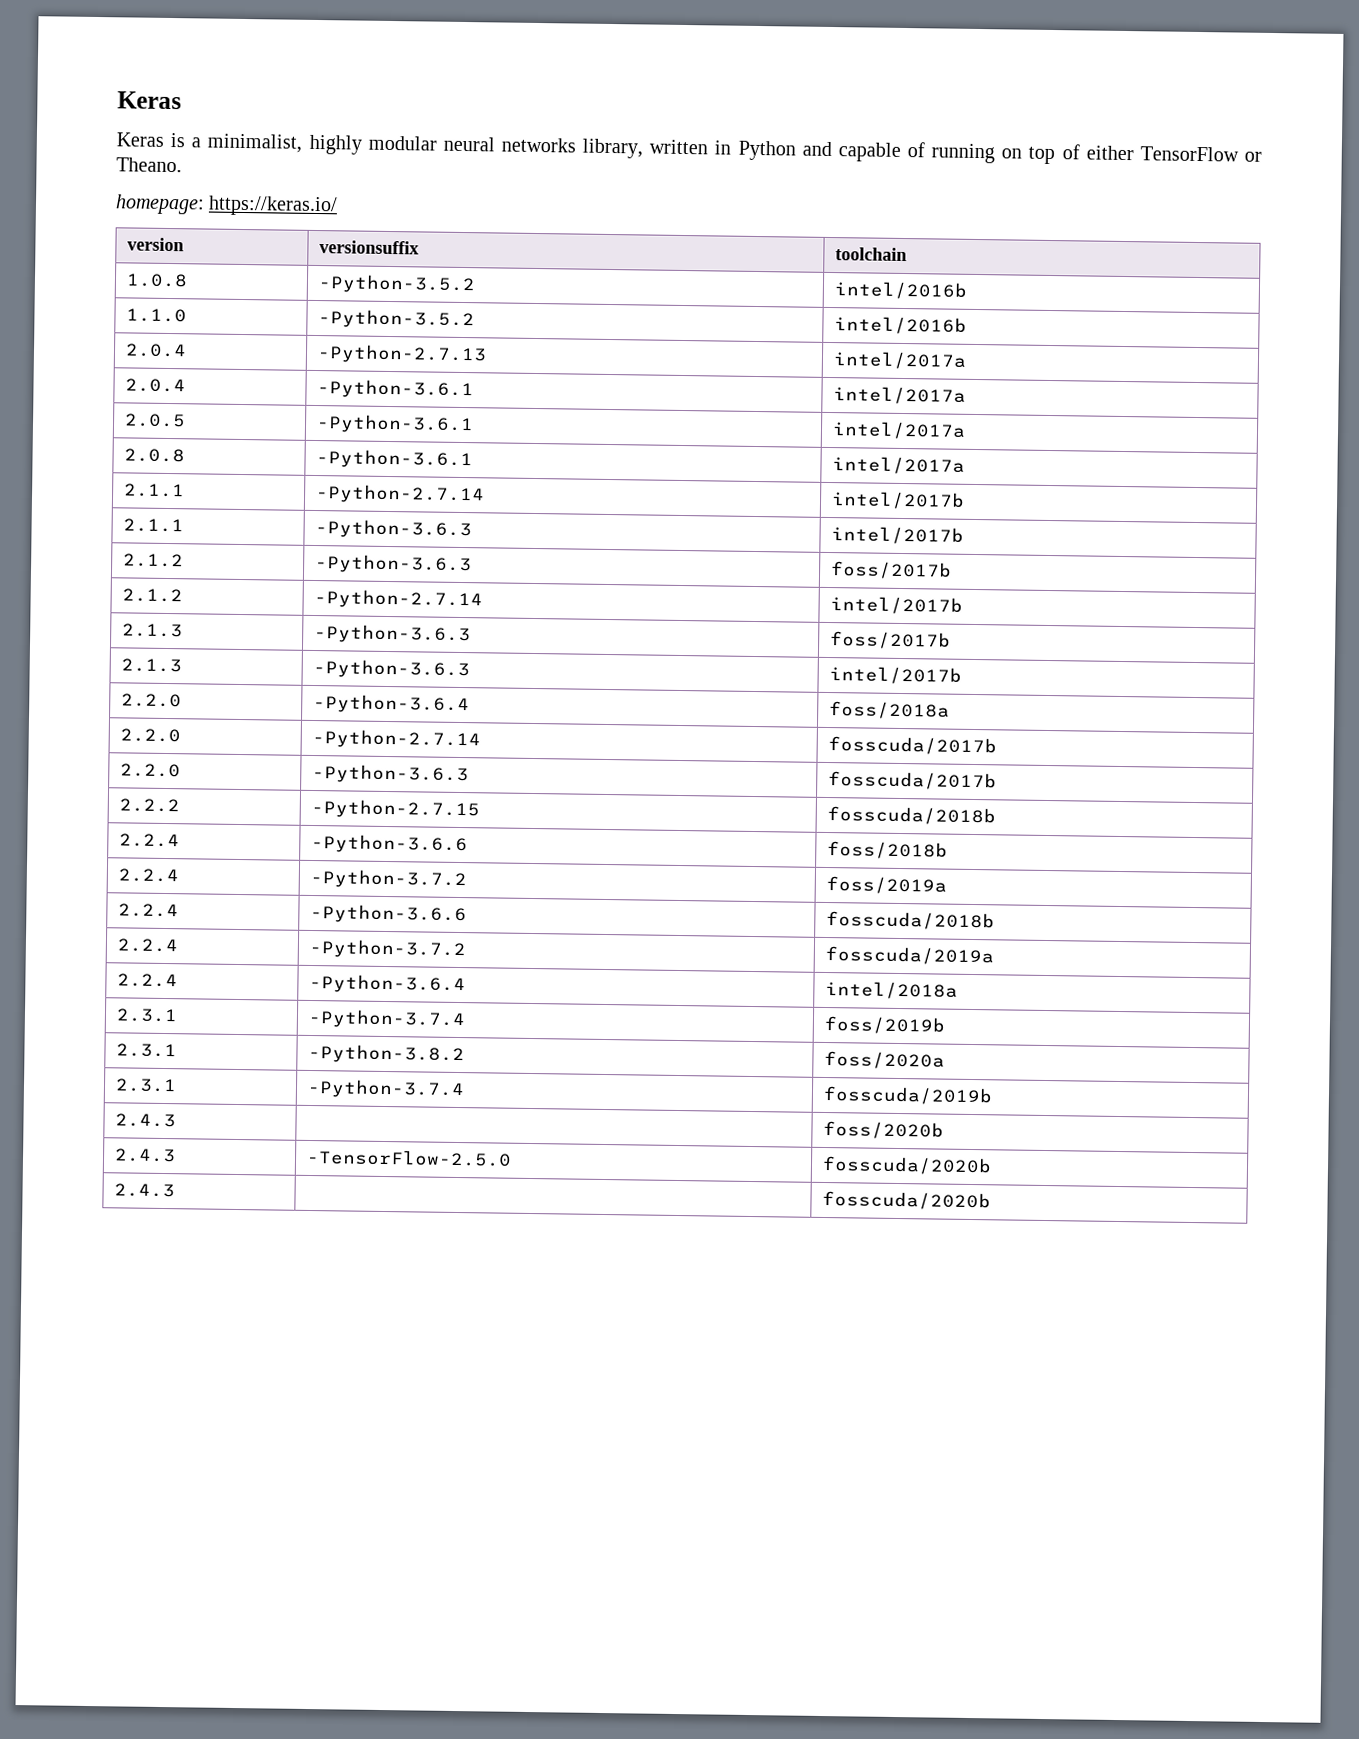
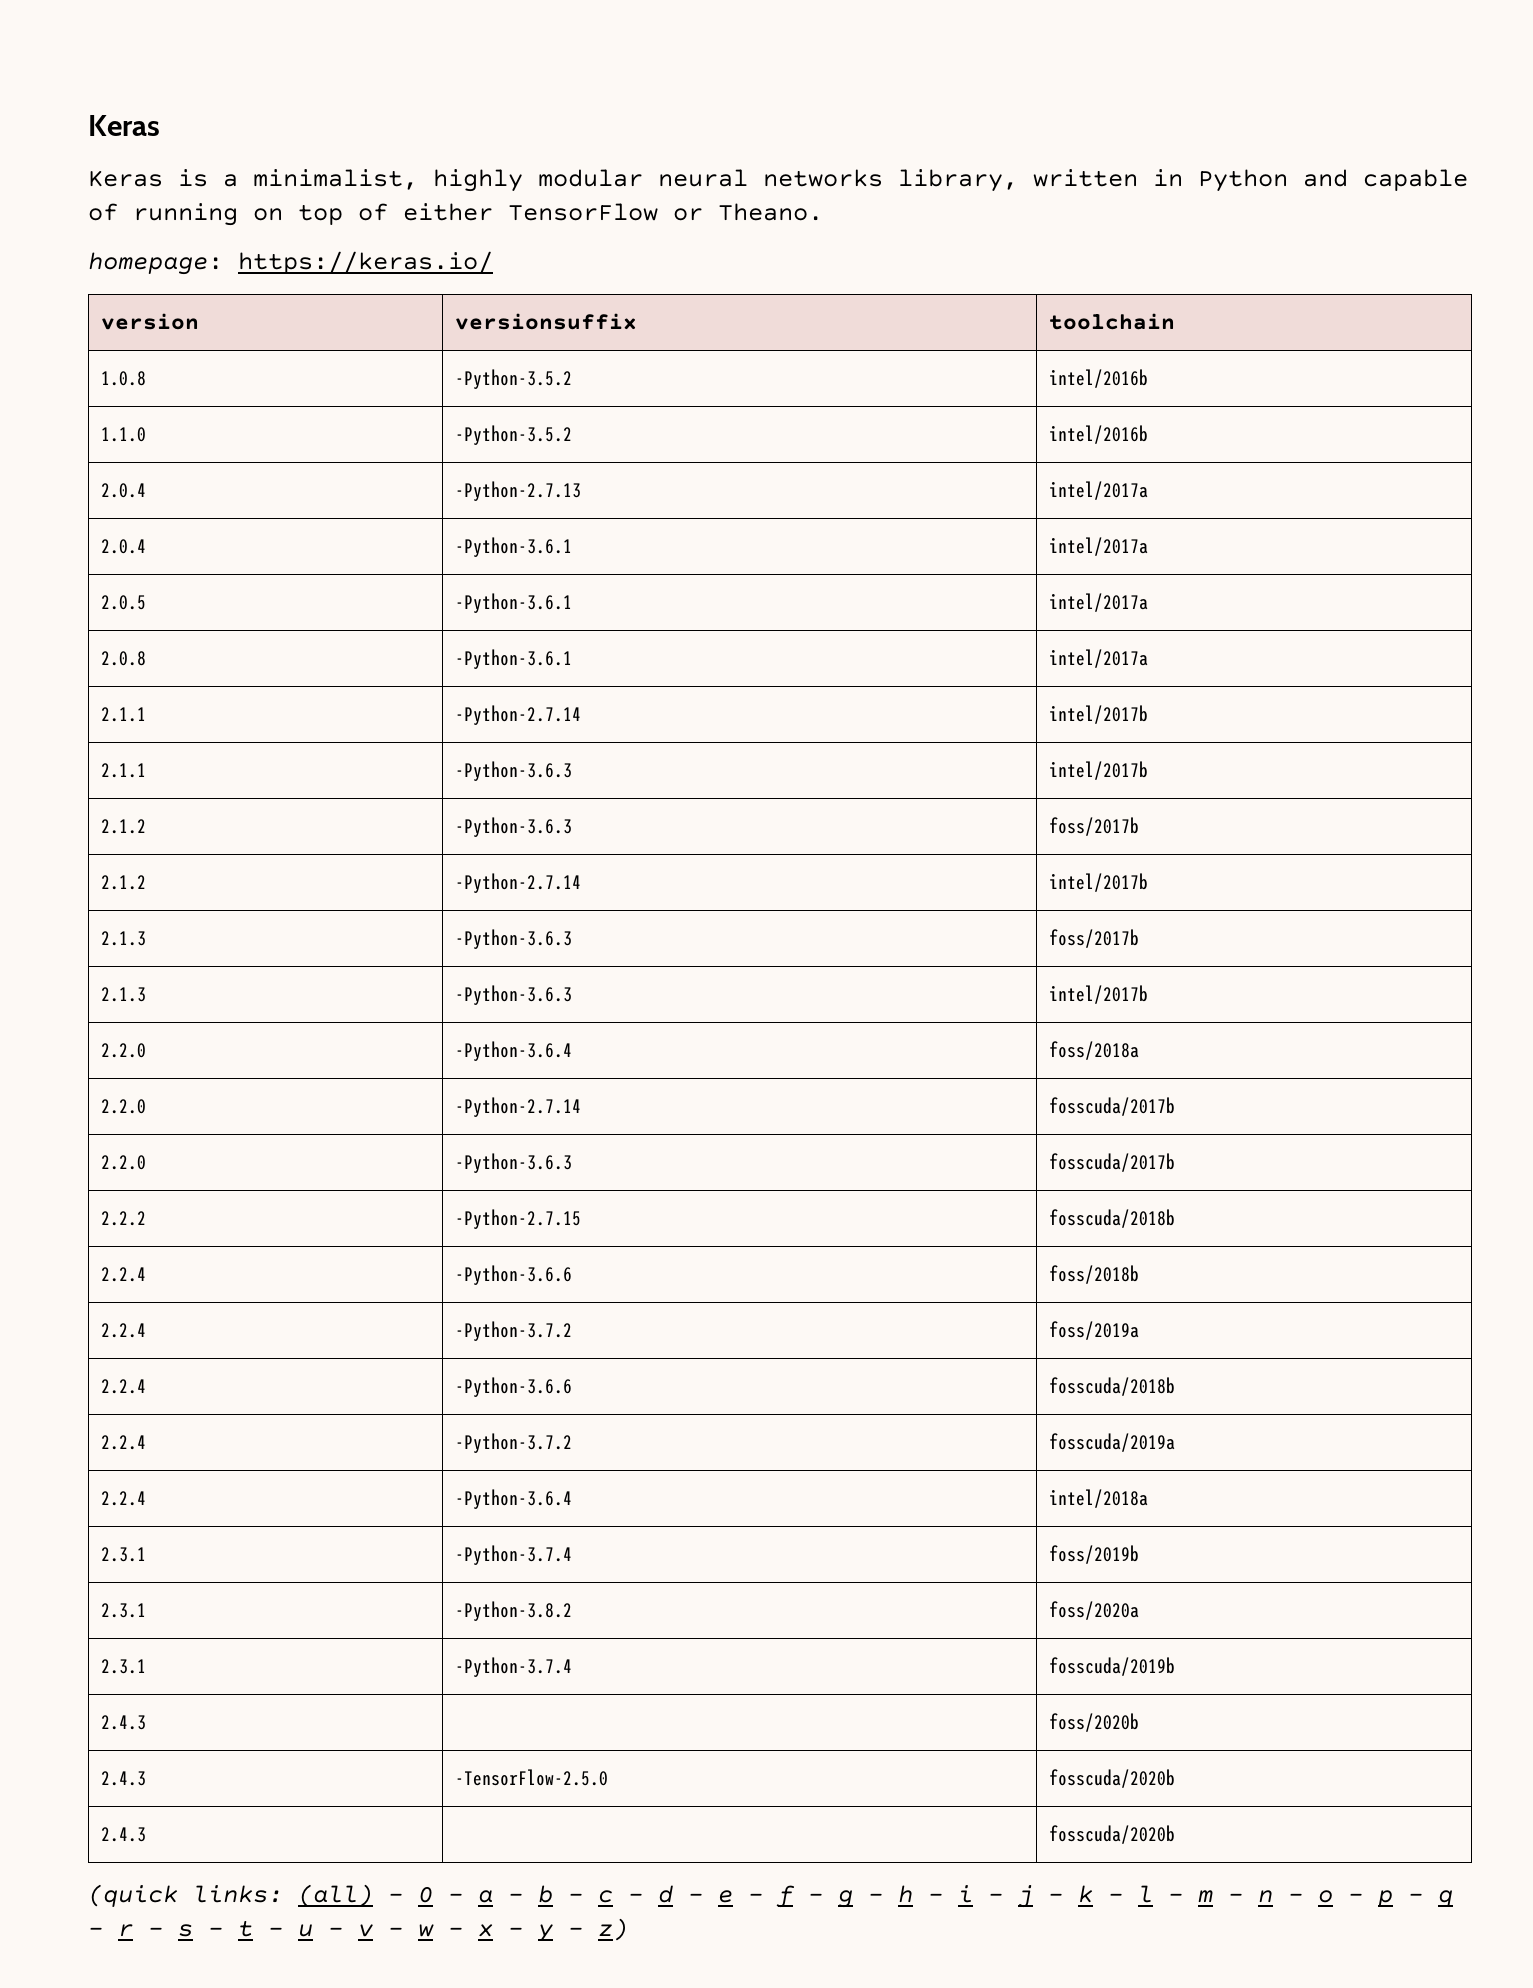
+ (quick links: (all) - 0 - a - b - c - d - e - f - g - h - i - j - k - l - m - n - o - p - q - r - s - t - u - v - w - x - y - z)

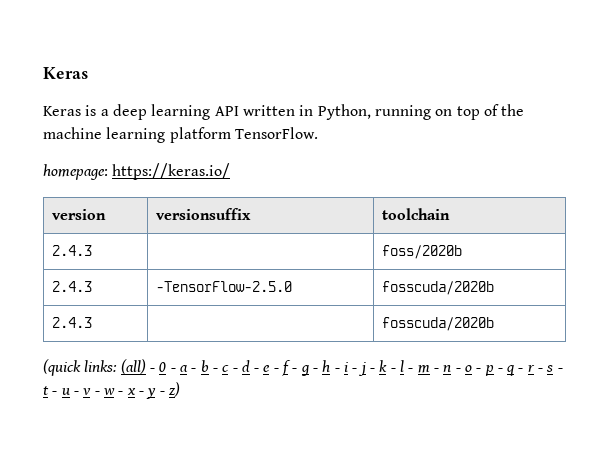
- Keras is a minimalist, highly modular neural networks library, written in Python and capable of running on top of either TensorFlow or Theano.
+ Keras is a deep learning API written in Python, running on top of the machine learning platform TensorFlow.
- 1.0.8 | -Python-3.5.2 | intel/2016b
- 1.1.0 | -Python-3.5.2 | intel/2016b
- 2.0.4 | -Python-2.7.13 | intel/2017a
- 2.0.4 | -Python-3.6.1 | intel/2017a
- 2.0.5 | -Python-3.6.1 | intel/2017a
- 2.0.8 | -Python-3.6.1 | intel/2017a
- 2.1.1 | -Python-2.7.14 | intel/2017b
- 2.1.1 | -Python-3.6.3 | intel/2017b
- 2.1.2 | -Python-3.6.3 | foss/2017b
- 2.1.2 | -Python-2.7.14 | intel/2017b
- 2.1.3 | -Python-3.6.3 | foss/2017b
- 2.1.3 | -Python-3.6.3 | intel/2017b
- 2.2.0 | -Python-3.6.4 | foss/2018a
- 2.2.0 | -Python-2.7.14 | fosscuda/2017b
- 2.2.0 | -Python-3.6.3 | fosscuda/2017b
- 2.2.2 | -Python-2.7.15 | fosscuda/2018b
- 2.2.4 | -Python-3.6.6 | foss/2018b
- 2.2.4 | -Python-3.7.2 | foss/2019a
- 2.2.4 | -Python-3.6.6 | fosscuda/2018b
- 2.2.4 | -Python-3.7.2 | fosscuda/2019a
- 2.2.4 | -Python-3.6.4 | intel/2018a
- 2.3.1 | -Python-3.7.4 | foss/2019b
- 2.3.1 | -Python-3.8.2 | foss/2020a
- 2.3.1 | -Python-3.7.4 | fosscuda/2019b

